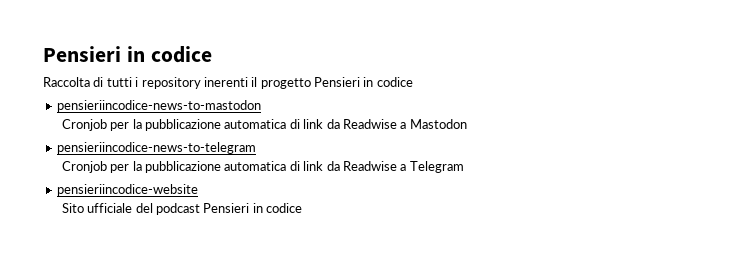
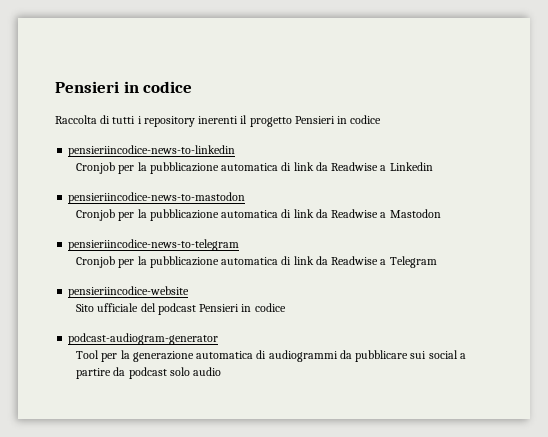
+ pensieriincodice-news-to-linkedin
+ Cronjob per la pubblicazione automatica di link da Readwise a Linkedin
+ podcast-audiogram-generator
+ Tool per la generazione automatica di audiogrammi da pubblicare sui social a partire da podcast solo audio

